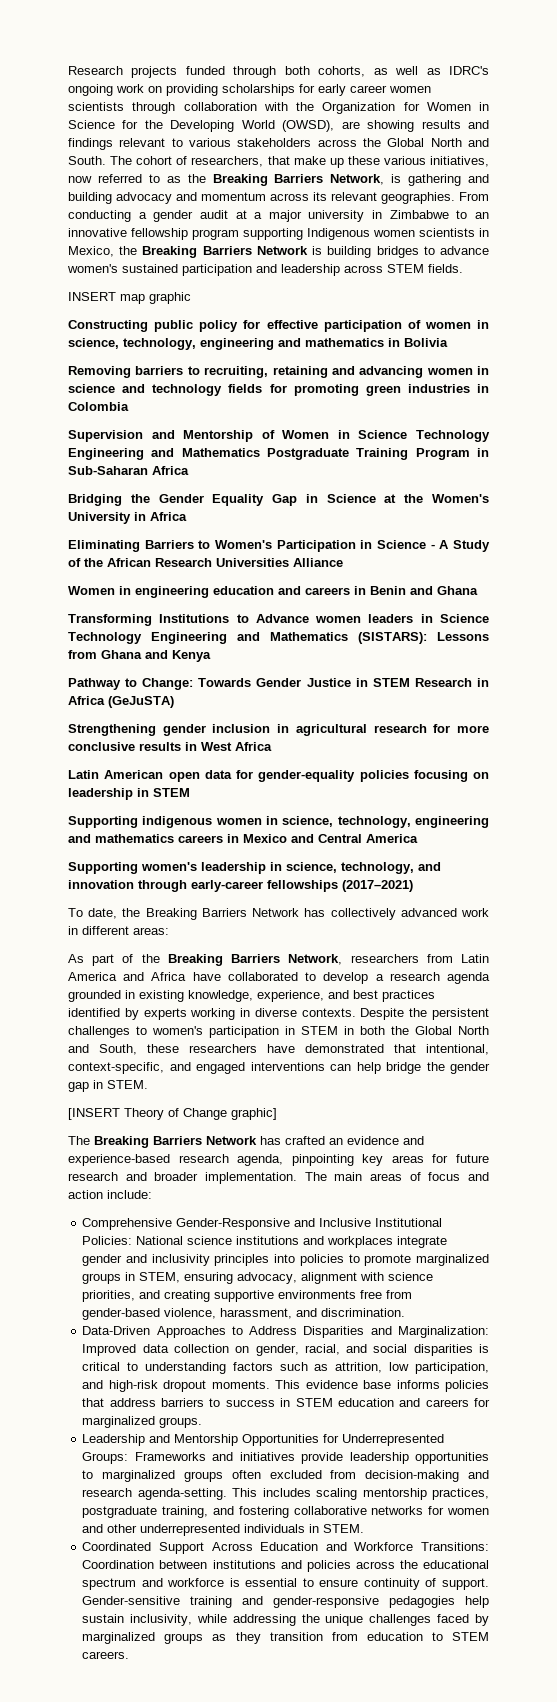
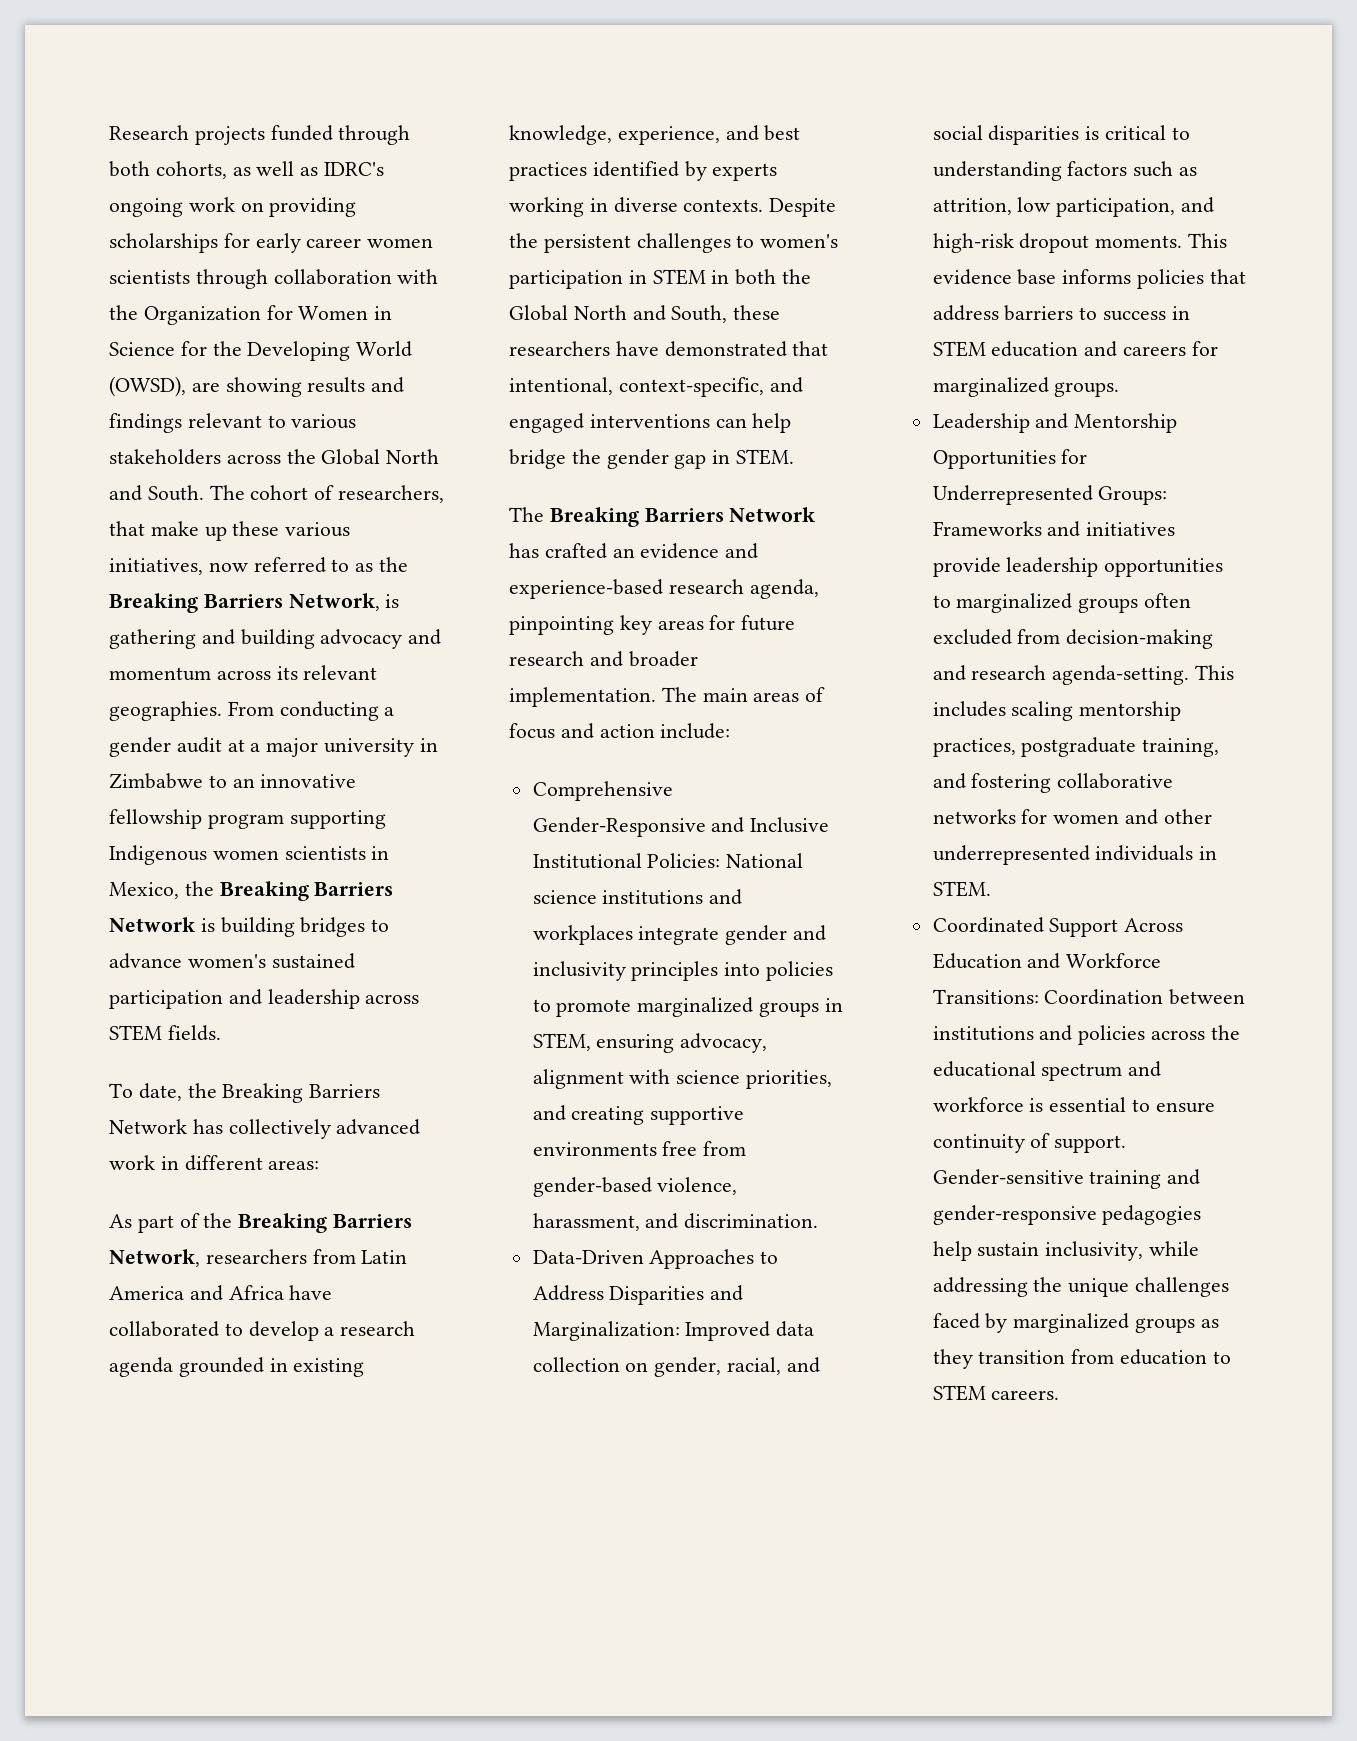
- INSERT map graphic
- Constructing public policy for effective participation of women in science, technology, engineering and mathematics in Bolivia
- Removing barriers to recruiting, retaining and advancing women in science and technology fields for promoting green industries in Colombia
- Supervision and Mentorship of Women in Science Technology Engineering and Mathematics Postgraduate Training Program in Sub-Saharan Africa
- Bridging the Gender Equality Gap in Science at the Women's University in Africa
- Eliminating Barriers to Women's Participation in Science - A Study of the African Research Universities Alliance
- Women in engineering education and careers in Benin and Ghana
- Transforming Institutions to Advance women leaders in Science Technology Engineering and Mathematics (SISTARS): Lessons from Ghana and Kenya
- Pathway to Change: Towards Gender Justice in STEM Research in Africa (GeJuSTA)
- Strengthening gender inclusion in agricultural research for more conclusive results in West Africa
- Latin American open data for gender-equality policies focusing on leadership in STEM
- Supporting indigenous women in science, technology, engineering and mathematics careers in Mexico and Central America
- Supporting women's leadership in science, technology, and innovation through early-career fellowships (2017–2021)
- [INSERT Theory of Change graphic]

